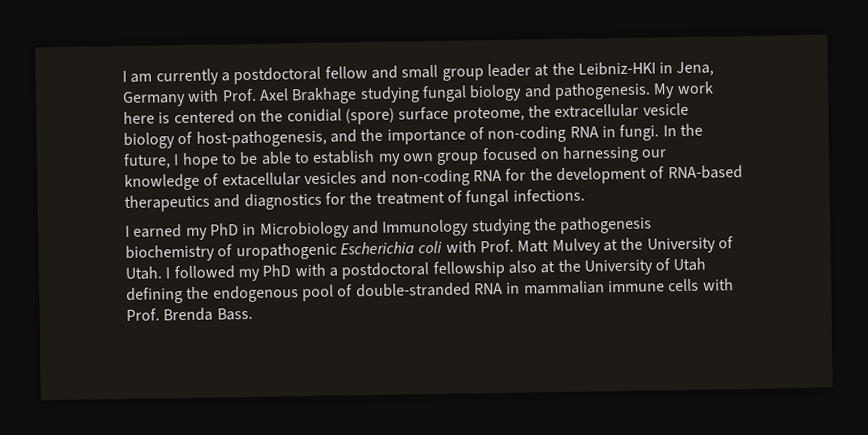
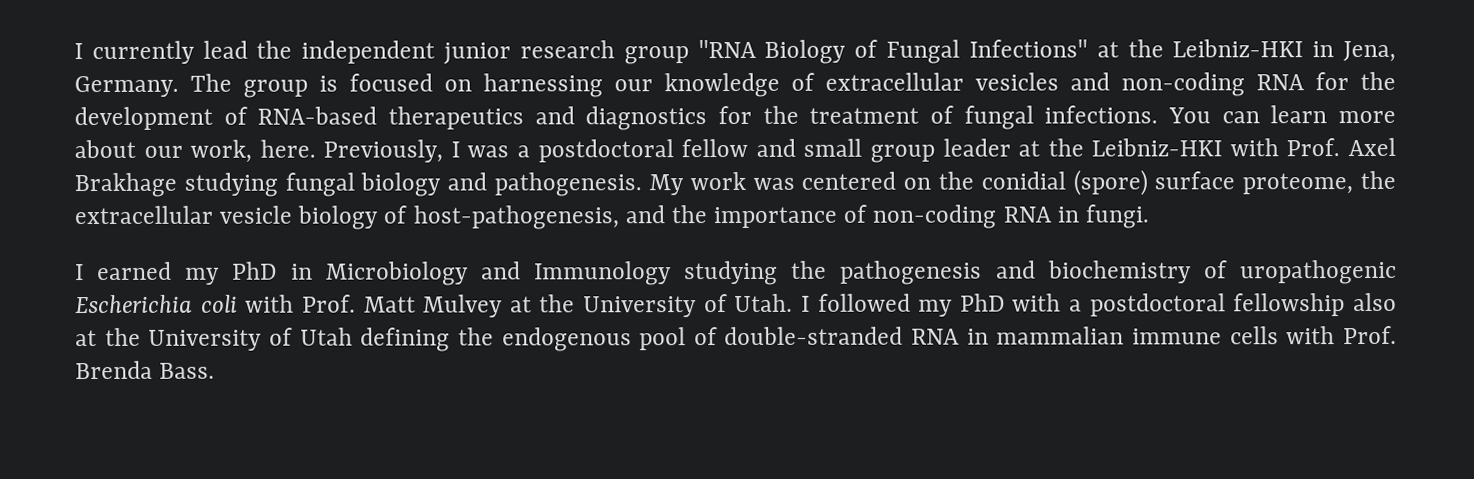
- I am currently a postdoctoral fellow and small group leader at the Leibniz-HKI in Jena, Germany with Prof. Axel Brakhage studying fungal biology and pathogenesis.
+ I currently lead the independent junior research group "RNA Biology of Fungal Infections" at the Leibniz-HKI in Jena, Germany. The group is focused on harnessing our knowledge of extracellular vesicles and non-coding RNA for the development of RNA-based therapeutics and diagnostics for the treatment of fungal infections. You can learn more about our work, here. Previously, I was a postdoctoral fellow and small group leader at the Leibniz-HKI with Prof. Axel Brakhage studying fungal biology and pathogenesis.
- My work here is centered on the conidial (spore) surface proteome, the extracellular vesicle biology of host-pathogenesis, and the importance of non-coding RNA in fungi. In the future, I hope to be able to establish my own group focused on harnessing our knowledge of extacellular vesicles and non-coding RNA for the development of RNA-based therapeutics and diagnostics for the treatment of fungal infections.
+ My work was centered on the conidial (spore) surface proteome, the extracellular vesicle biology of host-pathogenesis, and the importance of non-coding RNA in fungi.
- I earned my PhD in Microbiology and Immunology studying the pathogenesis biochemistry of uropathogenic Escherichia coli with Prof. Matt Mulvey at the University of Utah.
+ I earned my PhD in Microbiology and Immunology studying the pathogenesis and biochemistry of uropathogenic Escherichia coli with Prof. Matt Mulvey at the University of Utah.

